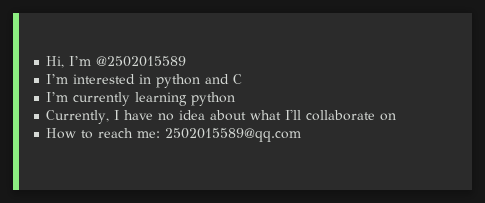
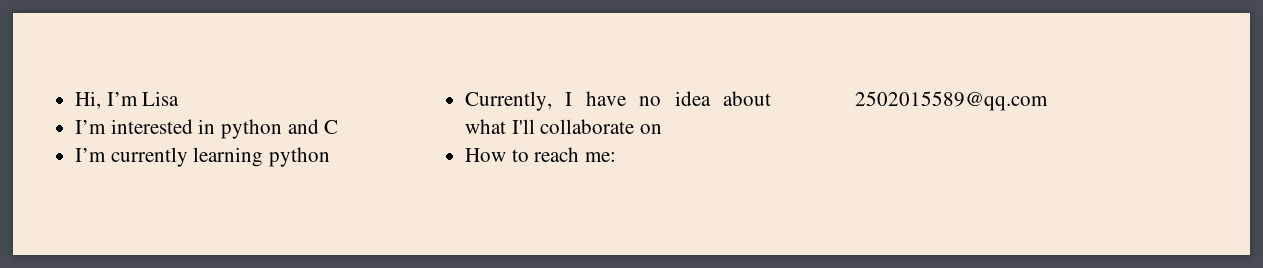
- Hi, I’m @2502015589
+ Hi, I’m Lisa

